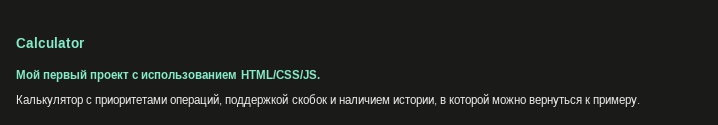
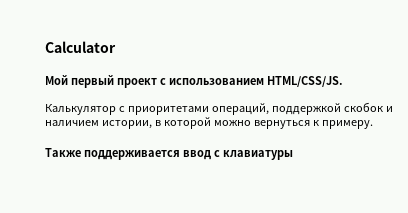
+ Также поддерживается ввод с клавиатуры

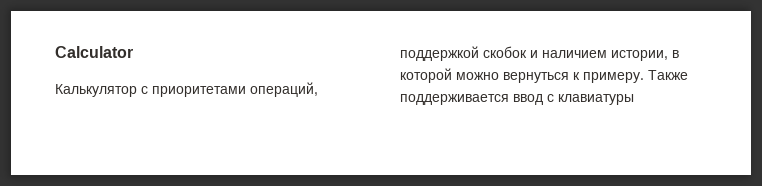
- Мой первый проект с использованием HTML/CSS/JS.
- Калькулятор с приоритетами операций, поддержкой скобок и наличием истории, в которой можно вернуться к примеру.
- Также поддерживается ввод с клавиатуры
+ Калькулятор с приоритетами операций, поддержкой скобок и наличием истории, в которой можно вернуться к примеру. Также поддерживается ввод с клавиатуры

